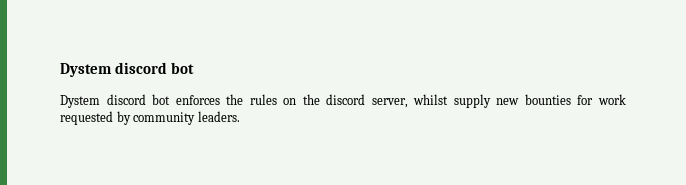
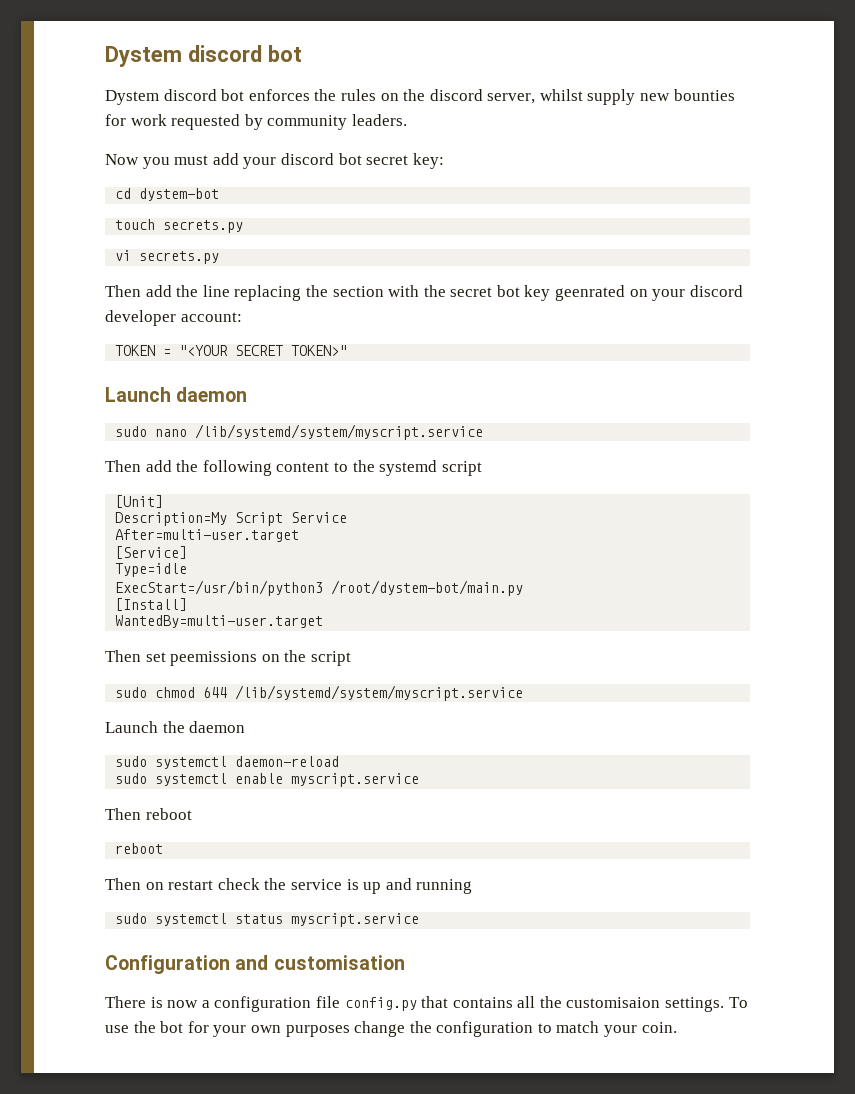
+ Now you must add your discord bot secret key:
+ cd dystem-bot
+ touch secrets.py
+ vi secrets.py
+ Then add the line replacing the section with the secret bot key geenrated on your discord developer account:
+ TOKEN = "<YOUR SECRET TOKEN>"
+ Launch daemon
+ sudo nano /lib/systemd/system/myscript.service
+ Then add the following content to the systemd script
+ [Unit]
+ Description=My Script Service
+ After=multi-user.target
+ [Service]
+ Type=idle
+ ExecStart=/usr/bin/python3 /root/dystem-bot/main.py
+ [Install]
+ WantedBy=multi-user.target
+ Then set peemissions on the script
+ sudo chmod 644 /lib/systemd/system/myscript.service
+ Launch the daemon
+ sudo systemctl daemon-reload
+ sudo systemctl enable myscript.service
+ Then reboot
+ reboot
+ Then on restart check the service is up and running
+ sudo systemctl status myscript.service
+ Configuration and customisation
+ There is now a configuration file config.py that contains all the customisaion settings. To use the bot for your own purposes change the configuration to match your coin.

